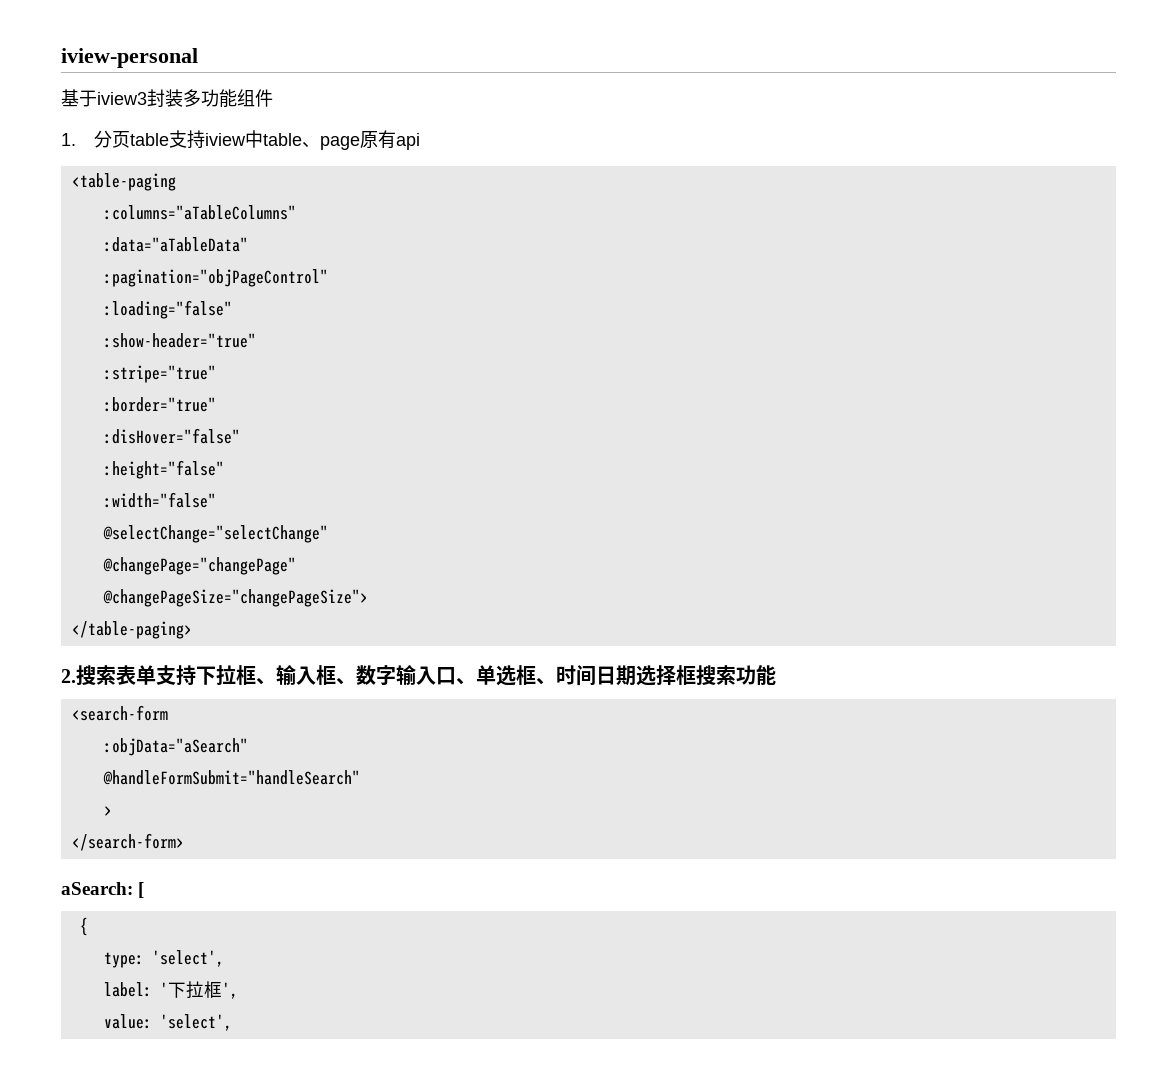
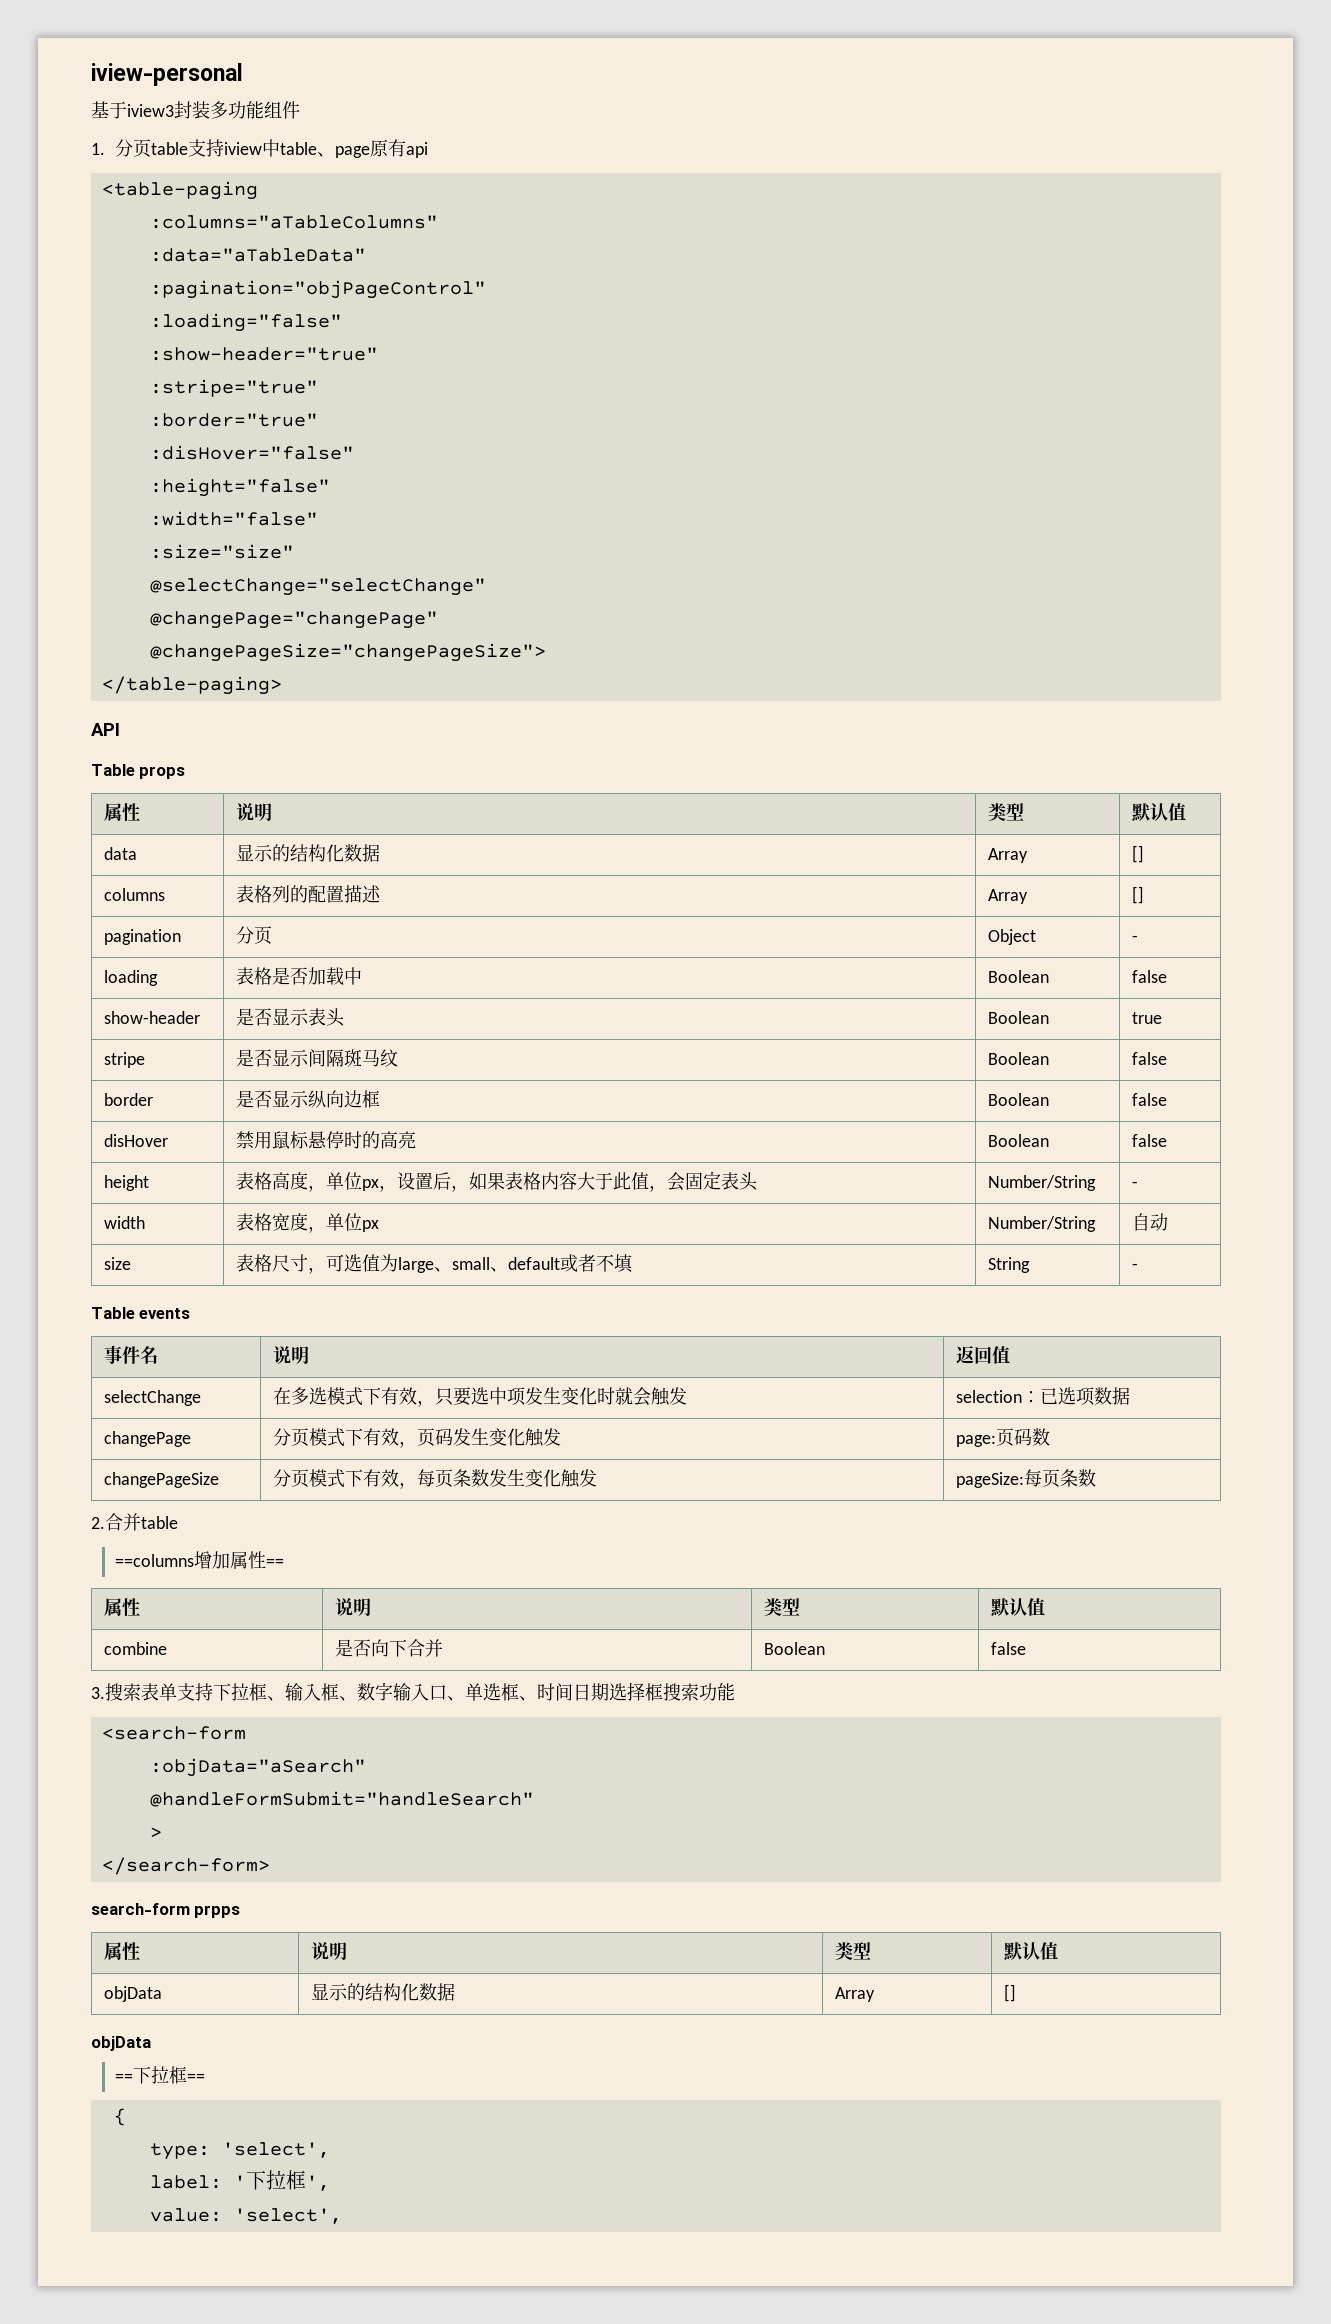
+ :size="size"
- 2.搜索表单支持下拉框、输入框、数字输入口、单选框、时间日期选择框搜索功能
+ API
+ Table props
+ 属性 | 说明 | 类型 | 默认值
+ data | 显示的结构化数据 | Array | []
+ columns | 表格列的配置描述 | Array | []
+ pagination | 分页 | Object | -
+ loading | 表格是否加载中 | Boolean | false
+ show-header | 是否显示表头 | Boolean | true
+ stripe | 是否显示间隔斑马纹 | Boolean | false
+ border | 是否显示纵向边框 | Boolean | false
+ disHover | 禁用鼠标悬停时的高亮 | Boolean | false
+ height | 表格高度，单位px，设置后，如果表格内容大于此值，会固定表头 | Number/String | -
+ width | 表格宽度，单位px | Number/String | 自动
+ size | 表格尺寸，可选值为large、small、default或者不填 | String | -
+ Table events
+ 事件名 | 说明 | 返回值
+ selectChange | 在多选模式下有效，只要选中项发生变化时就会触发 | selection：已选项数据
+ changePage | 分页模式下有效，页码发生变化触发 | page:页码数
+ changePageSize | 分页模式下有效，每页条数发生变化触发 | pageSize:每页条数
+ 2.合并table
+ ==columns增加属性==
+ 属性 | 说明 | 类型 | 默认值
+ combine | 是否向下合并 | Boolean | false
+ 3.搜索表单支持下拉框、输入框、数字输入口、单选框、时间日期选择框搜索功能
- aSearch: [
+ search-form prpps
+ 属性 | 说明 | 类型 | 默认值
+ objData | 显示的结构化数据 | Array | []
+ objData
+ ==下拉框==

